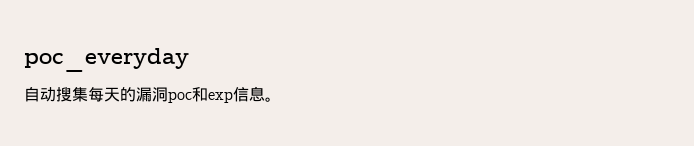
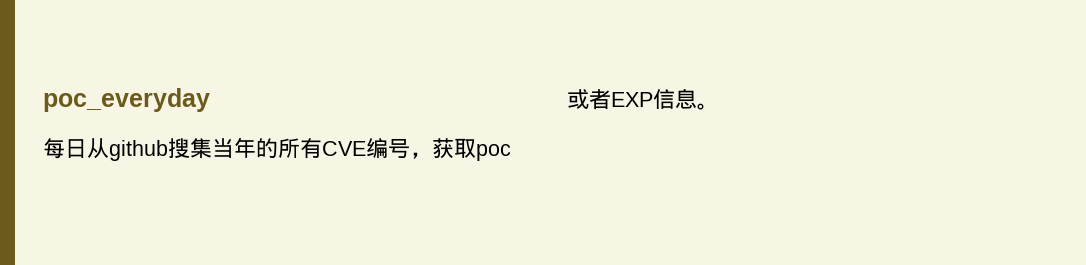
- 自动搜集每天的漏洞poc和exp信息。
+ 每日从github搜集当年的所有CVE编号，获取poc或者EXP信息。

